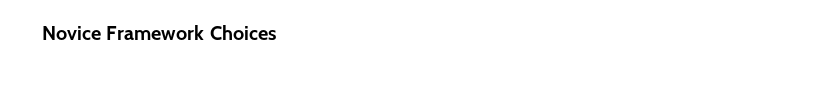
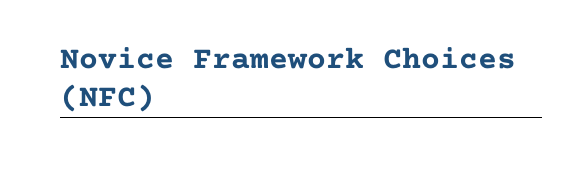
- Novice Framework Choices
+ Novice Framework Choices (NFC)

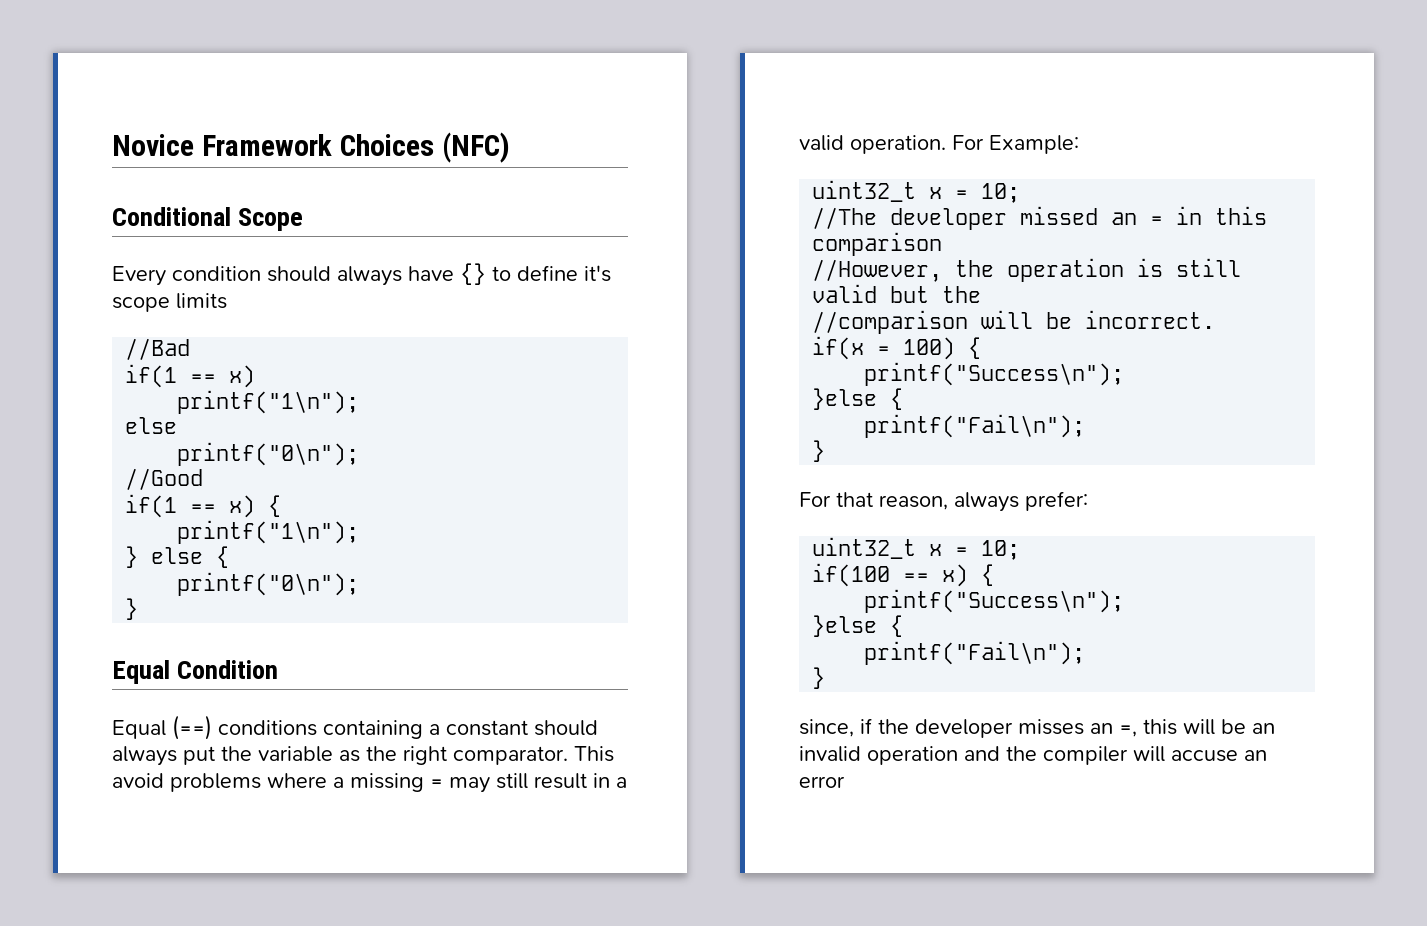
+ Conditional Scope
+ Every condition should always have {} to define it's scope limits
+ //Bad
+ if(1 == x)
+ printf("1\n");
+ else
+ printf("0\n");
+ //Good
+ if(1 == x) {
+ printf("1\n");
+ } else {
+ printf("0\n");
+ }
+ Equal Condition
+ Equal (==) conditions containing a constant should always put the variable as the right comparator. This avoid problems where a missing = may still result in a valid operation. For Example:
+ uint32_t x = 10;
+ //The developer missed an = in this comparison
+ //However, the operation is still valid but the
+ //comparison will be incorrect.
+ if(x = 100) {
+ printf("Success\n");
+ }else {
+ printf("Fail\n");
+ }
+ For that reason, always prefer:
+ uint32_t x = 10;
+ if(100 == x) {
+ printf("Success\n");
+ }else {
+ printf("Fail\n");
+ }
+ since, if the developer misses an =, this will be an invalid operation and the compiler will accuse an error

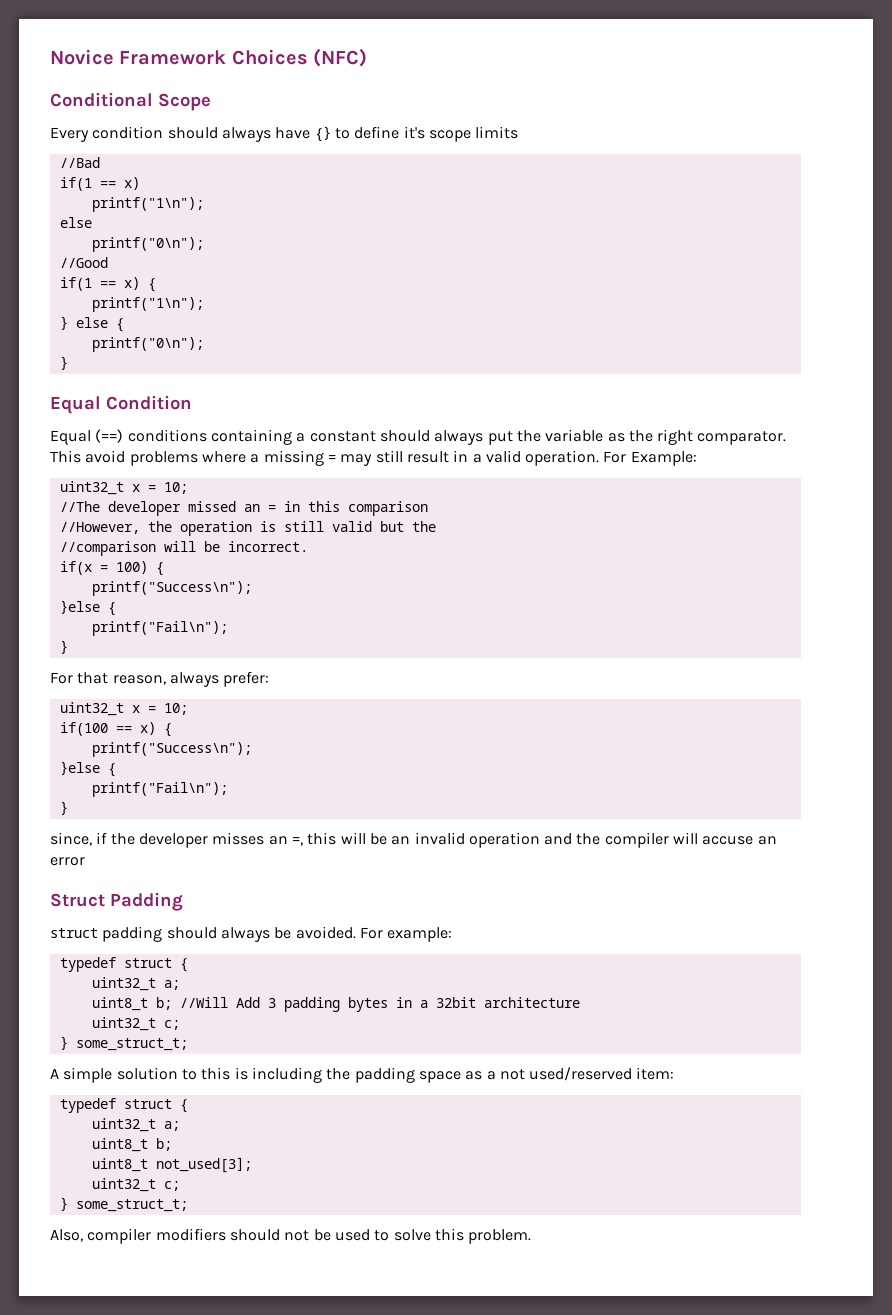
+ Struct Padding
+ struct padding should always be avoided. For example:
+ typedef struct {
+ uint32_t a;
+ uint8_t b; //Will Add 3 padding bytes in a 32bit architecture
+ uint32_t c;
+ } some_struct_t;
+ A simple solution to this is including the padding space as a not used/reserved item:
+ typedef struct {
+ uint32_t a;
+ uint8_t b;
+ uint8_t not_used[3];
+ uint32_t c;
+ } some_struct_t;
+ Also, compiler modifiers should not be used to solve this problem.

